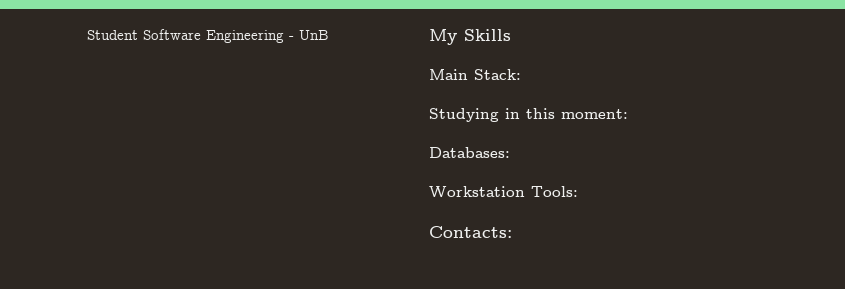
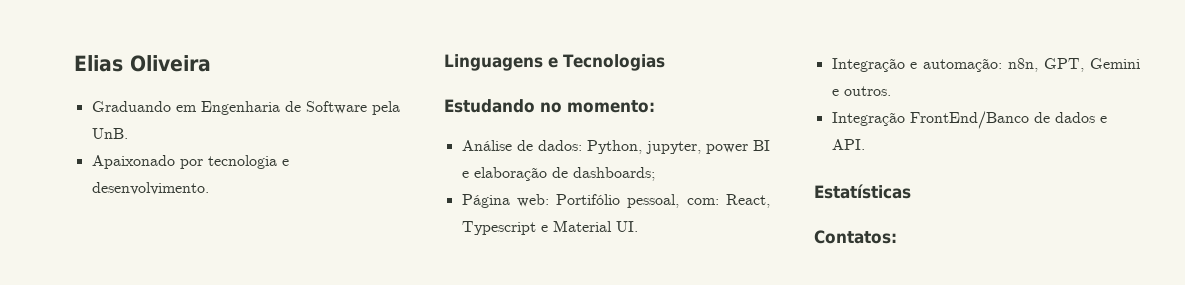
- Student Software Engineering - UnB
- My Skills
- Main Stack:
- Studying in this moment:
- Databases:
- Workstation Tools:
- Contacts:
+ Elias Oliveira
+ Graduando em Engenharia de Software pela UnB.
+ Apaixonado por tecnologia e desenvolvimento.
+ Linguagens e Tecnologias
+ Estudando no momento:
+ Análise de dados: Python, jupyter, power BI e elaboração de dashboards;
+ Página web: Portifólio pessoal, com: React, Typescript e Material UI.
+ Integração e automação: n8n, GPT, Gemini e outros.
+ Integração FrontEnd/Banco de dados e API.
+ Estatísticas
+ Contatos:

